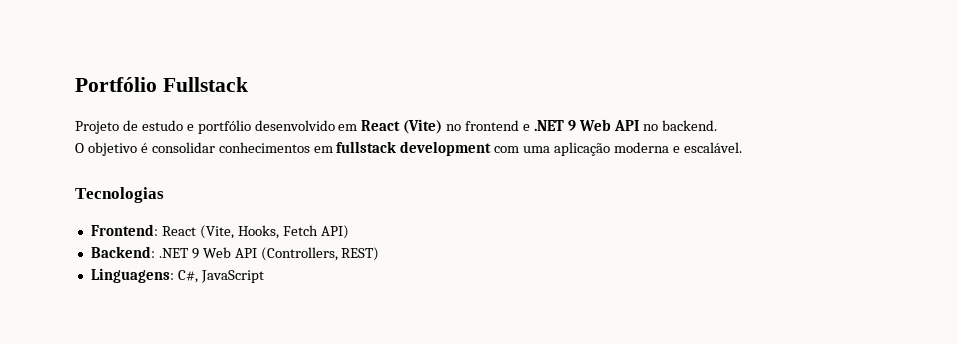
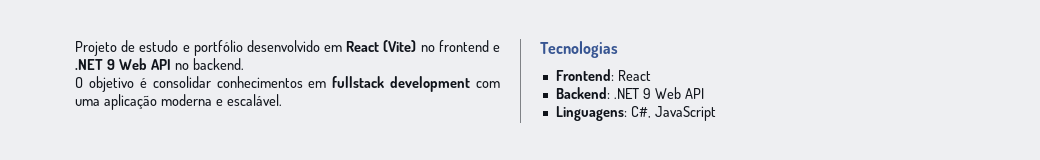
- Portfólio Fullstack
- Frontend: React (Vite, Hooks, Fetch API)
+ Frontend: React
- Backend: .NET 9 Web API (Controllers, REST)
+ Backend: .NET 9 Web API

